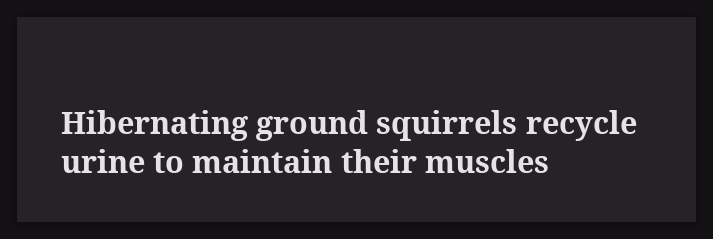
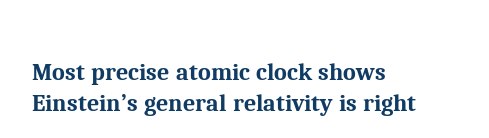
- Hibernating ground squirrels recycle urine to maintain their muscles
+ Most precise atomic clock shows Einstein’s general relativity is right

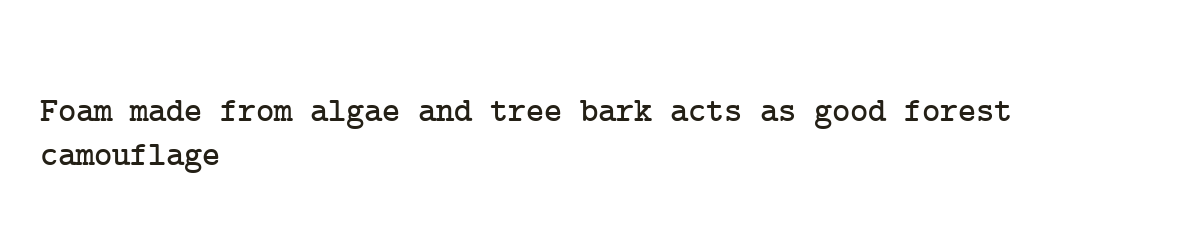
- Most precise atomic clock shows Einstein’s general relativity is right
+ Foam made from algae and tree bark acts as good forest camouflage

